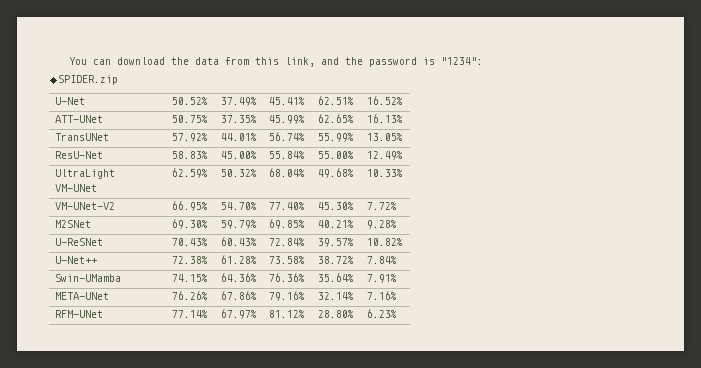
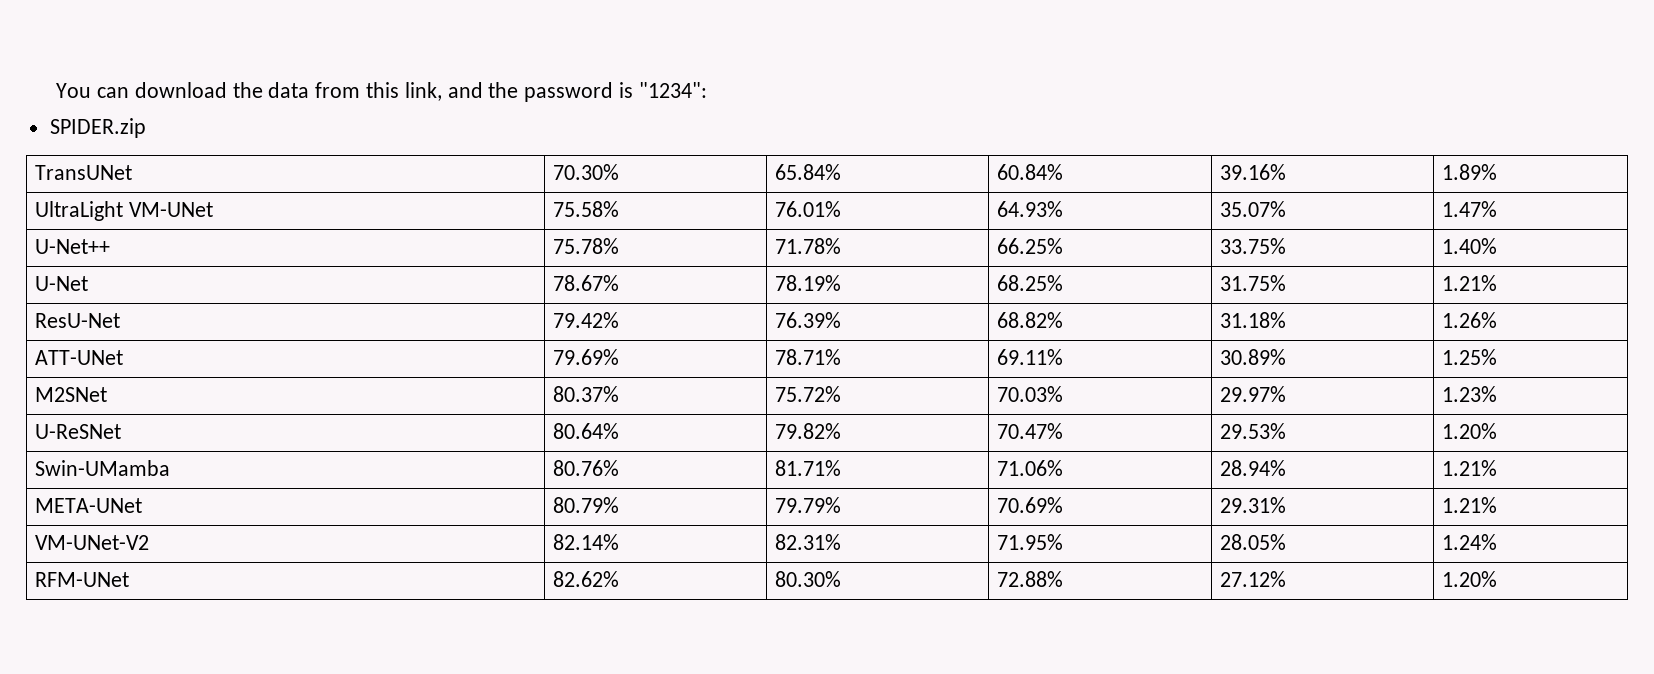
- U-Net | 50.52% | 37.49% | 45.41% | 62.51% | 16.52%
- ATT-UNet | 50.75% | 37.35% | 45.99% | 62.65% | 16.13%
- TransUNet | 57.92% | 44.01% | 56.74% | 55.99% | 13.05%
- ResU-Net | 58.83% | 45.00% | 55.84% | 55.00% | 12.49%
- UltraLight VM-UNet | 62.59% | 50.32% | 68.04% | 49.68% | 10.33%
- VM-UNet-V2 | 66.95% | 54.70% | 77.40% | 45.30% | 7.72%
- M2SNet | 69.30% | 59.79% | 69.85% | 40.21% | 9.28%
- U-ReSNet | 70.43% | 60.43% | 72.84% | 39.57% | 10.82%
- U-Net++ | 72.38% | 61.28% | 73.58% | 38.72% | 7.84%
- Swin-UMamba | 74.15% | 64.36% | 76.36% | 35.64% | 7.91%
- META-UNet | 76.26% | 67.86% | 79.16% | 32.14% | 7.16%
- RFM-UNet | 77.14% | 67.97% | 81.12% | 28.80% | 6.23%
+ TransUNet | 70.30% | 65.84% | 60.84% | 39.16% | 1.89%
+ UltraLight VM-UNet | 75.58% | 76.01% | 64.93% | 35.07% | 1.47%
+ U-Net++ | 75.78% | 71.78% | 66.25% | 33.75% | 1.40%
+ U-Net | 78.67% | 78.19% | 68.25% | 31.75% | 1.21%
+ ResU-Net | 79.42% | 76.39% | 68.82% | 31.18% | 1.26%
+ ATT-UNet | 79.69% | 78.71% | 69.11% | 30.89% | 1.25%
+ M2SNet | 80.37% | 75.72% | 70.03% | 29.97% | 1.23%
+ U-ReSNet | 80.64% | 79.82% | 70.47% | 29.53% | 1.20%
+ Swin-UMamba | 80.76% | 81.71% | 71.06% | 28.94% | 1.21%
+ META-UNet | 80.79% | 79.79% | 70.69% | 29.31% | 1.21%
+ VM-UNet-V2 | 82.14% | 82.31% | 71.95% | 28.05% | 1.24%
+ RFM-UNet | 82.62% | 80.30% | 72.88% | 27.12% | 1.20%

